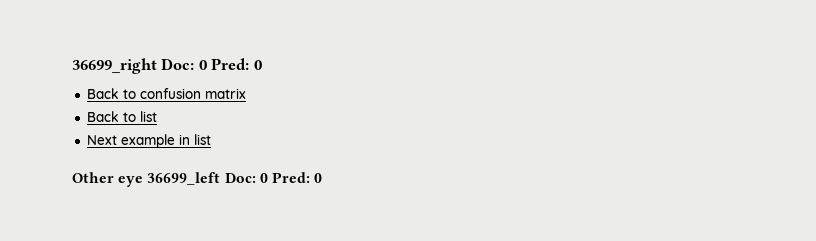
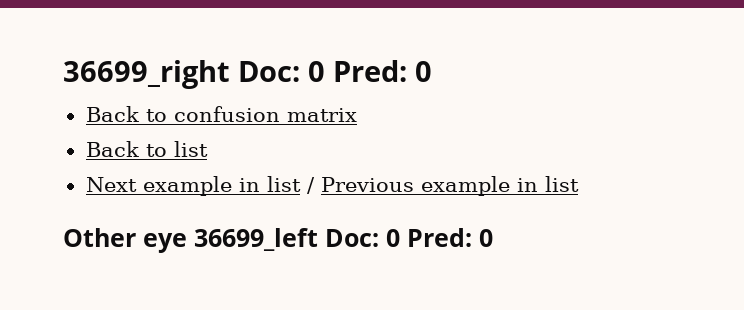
- Next example in list
+ Next example in list / Previous example in list

